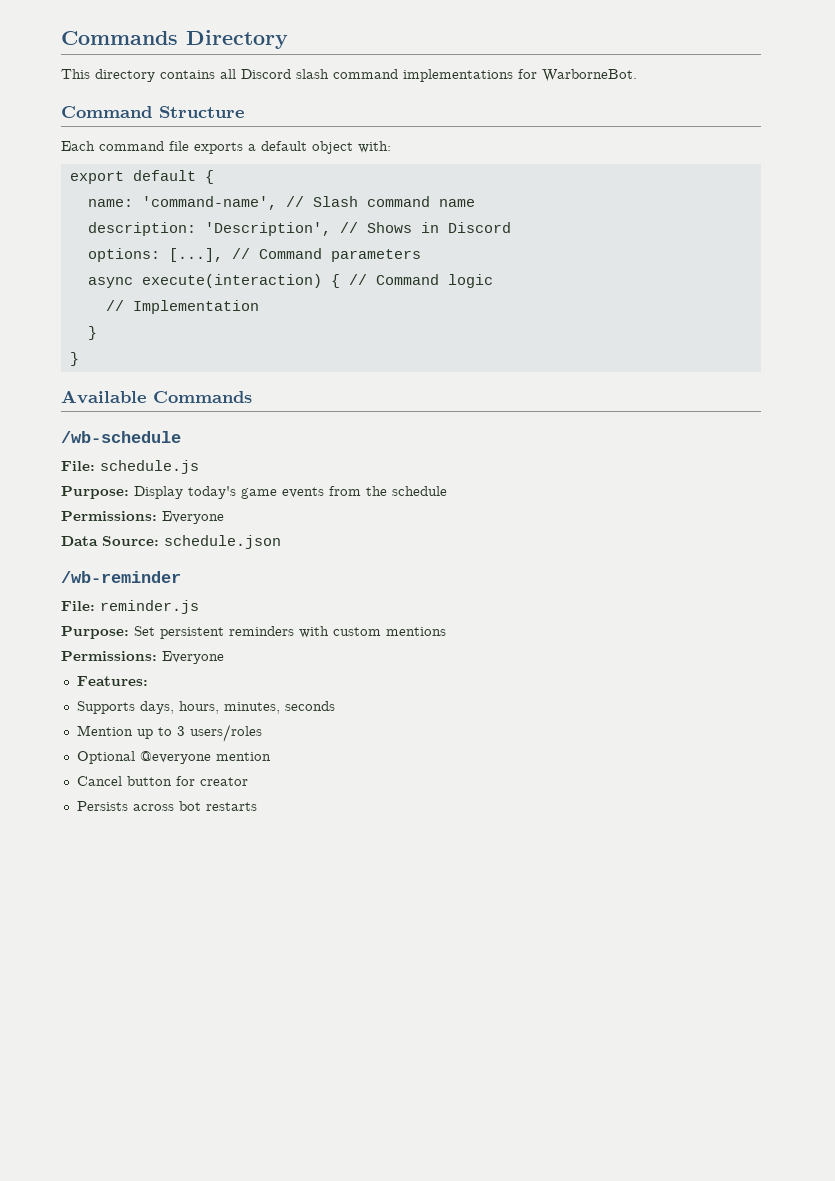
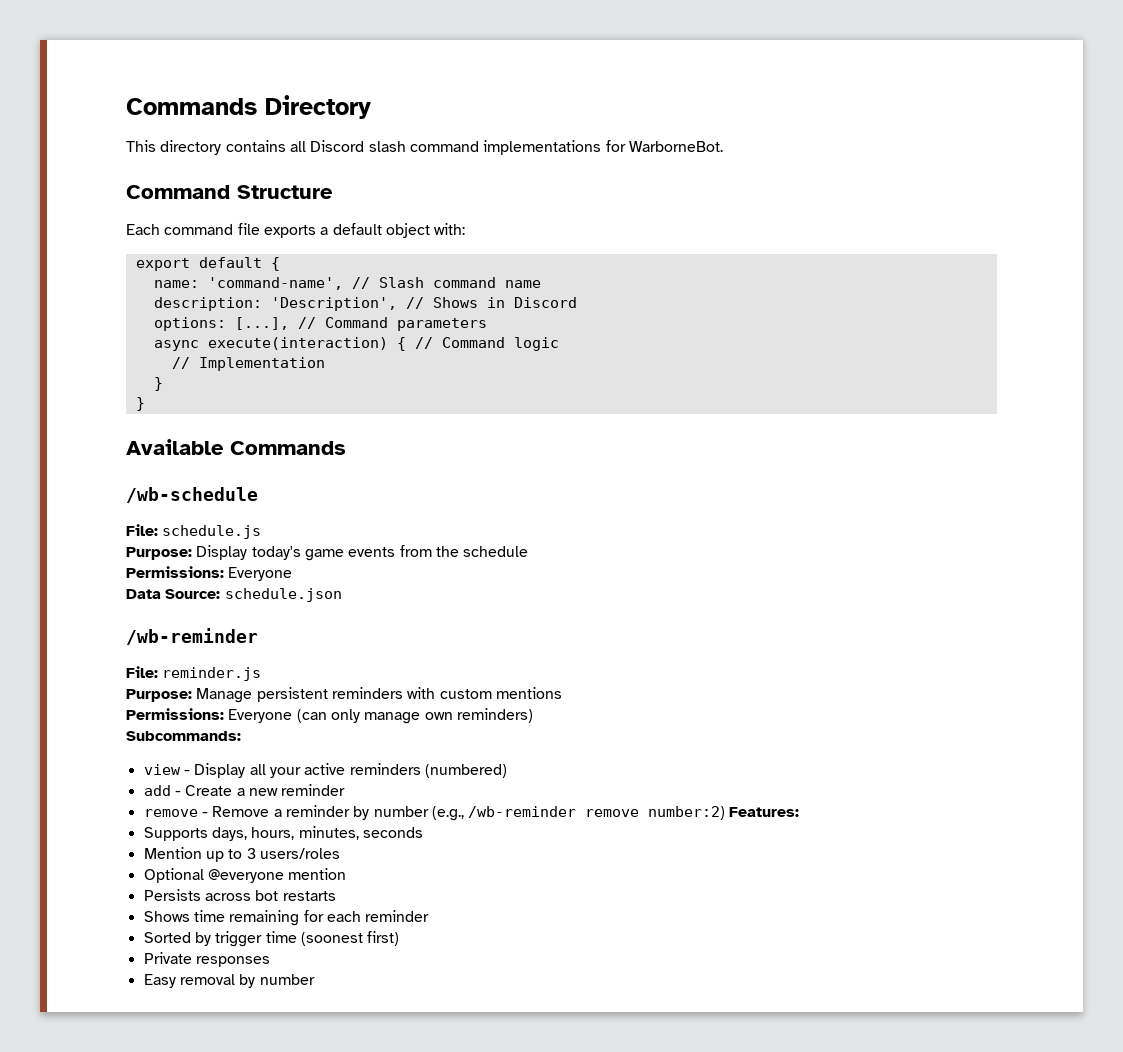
- Purpose: Set persistent reminders with custom mentions
- Permissions: Everyone
- Features:
+ Purpose: Manage persistent reminders with custom mentions
+ Permissions: Everyone (can only manage own reminders)
+ Subcommands:
+ view - Display all your active reminders (numbered)
+ add - Create a new reminder
+ remove - Remove a reminder by number (e.g., /wb-reminder remove number:2) Features:
- Cancel button for creator
+ Shows time remaining for each reminder
+ Sorted by trigger time (soonest first)
+ Private responses
+ Easy removal by number

